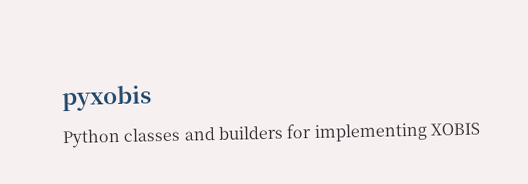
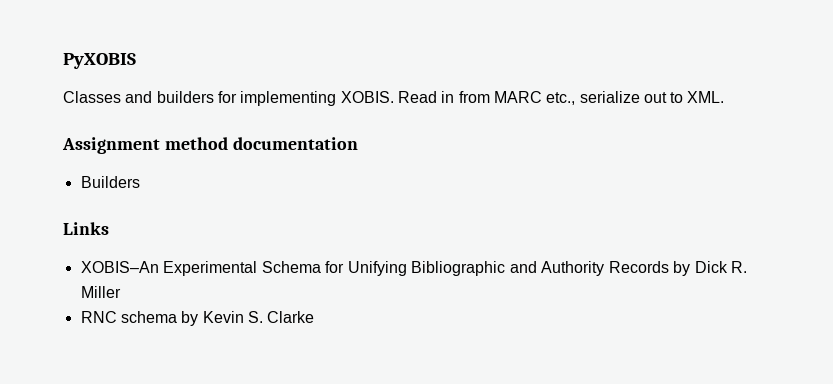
- pyxobis
- Python classes and builders for implementing XOBIS
+ PyXOBIS
+ Classes and builders for implementing XOBIS. Read in from MARC etc., serialize out to XML.
+ Assignment method documentation
+ Builders
+ Links
+ XOBIS–An Experimental Schema for Unifying Bibliographic and Authority Records by Dick R. Miller
+ RNC schema by Kevin S. Clarke

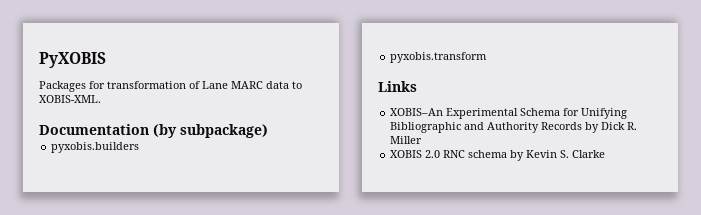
- Classes and builders for implementing XOBIS. Read in from MARC etc., serialize out to XML.
- Assignment method documentation
- Builders
+ Packages for transformation of Lane MARC data to XOBIS-XML.
+ Documentation (by subpackage)
+ pyxobis.builders
+ pyxobis.transform
- RNC schema by Kevin S. Clarke
+ XOBIS 2.0 RNC schema by Kevin S. Clarke

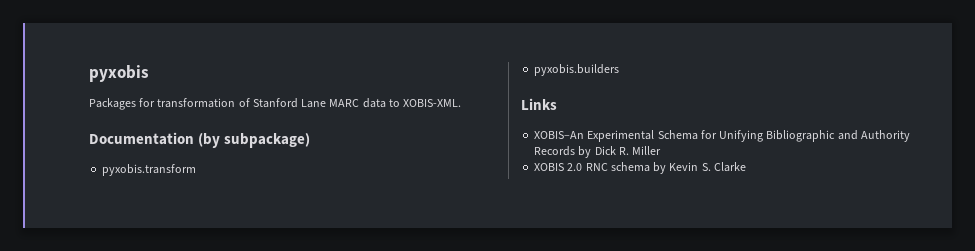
- PyXOBIS
+ pyxobis
- Packages for transformation of Lane MARC data to XOBIS-XML.
+ Packages for transformation of Stanford Lane MARC data to XOBIS-XML.
+ pyxobis.transform
- pyxobis.transform

